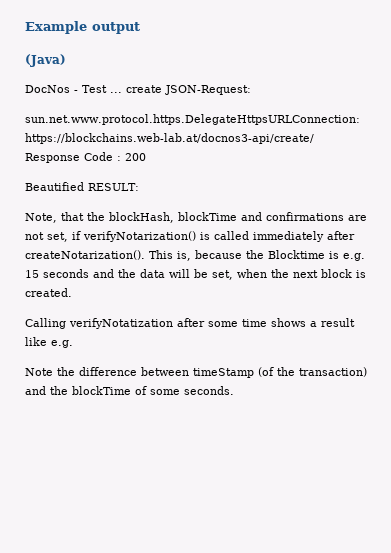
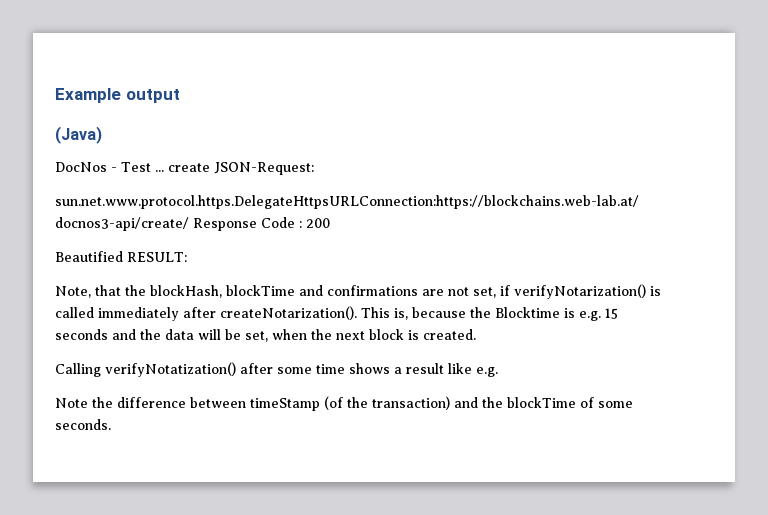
- Calling verifyNotatization after some time shows a result like e.g.
+ Calling verifyNotatization() after some time shows a result like e.g.

